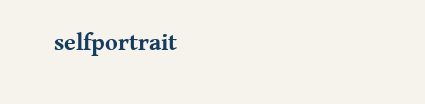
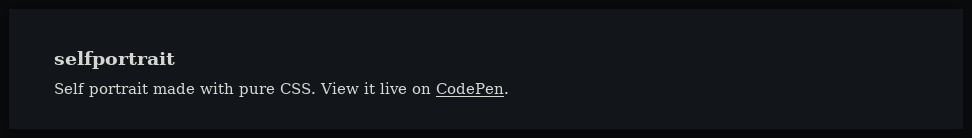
+ Self portrait made with pure CSS. View it live on CodePen.

